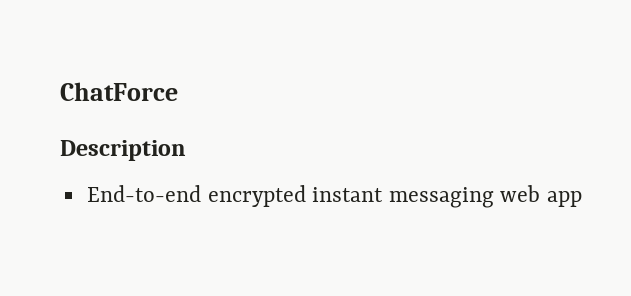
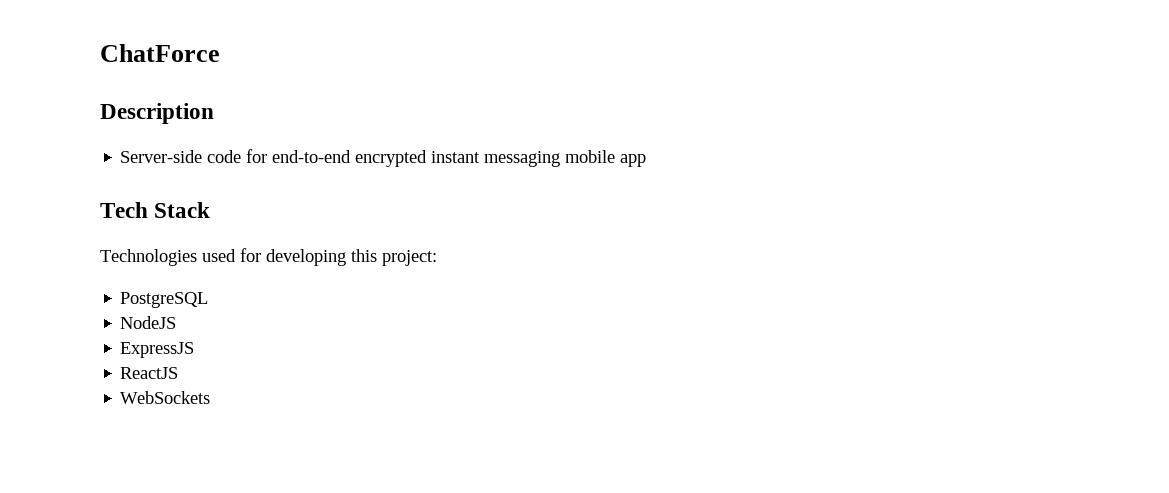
- End-to-end encrypted instant messaging web app
+ Server-side code for end-to-end encrypted instant messaging mobile app
+ Tech Stack
+ Technologies used for developing this project:
+ PostgreSQL
+ NodeJS
+ ExpressJS
+ ReactJS
+ WebSockets

